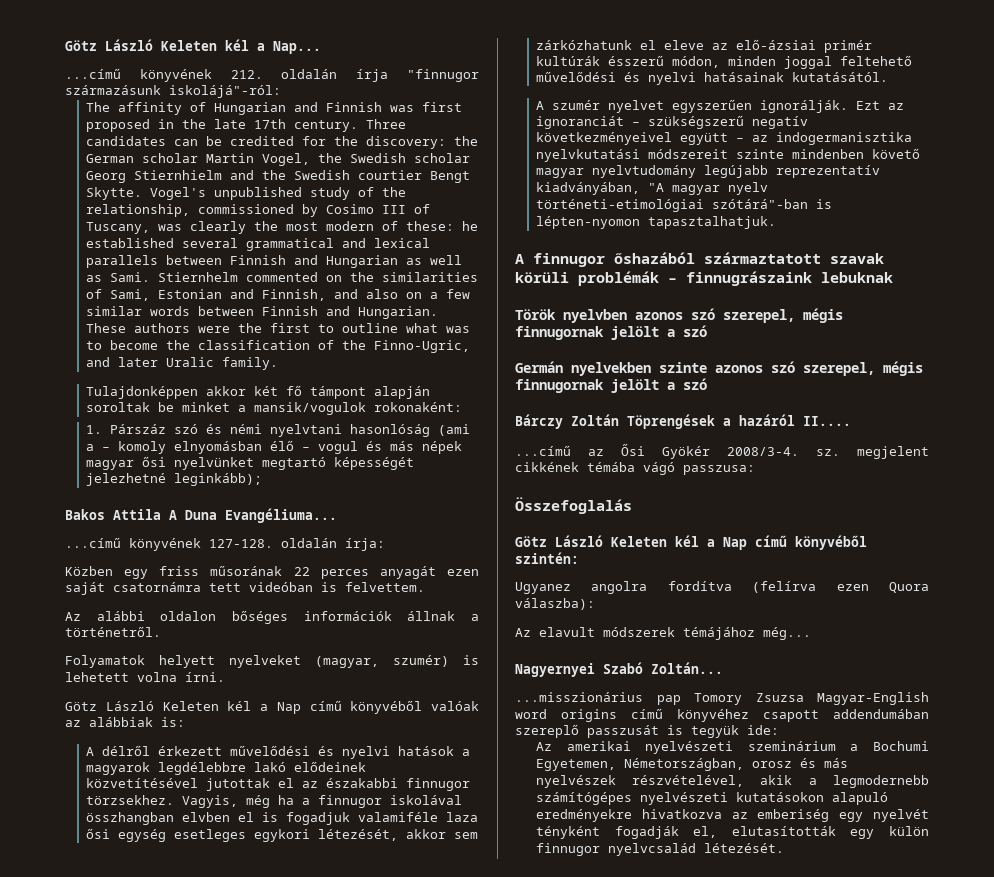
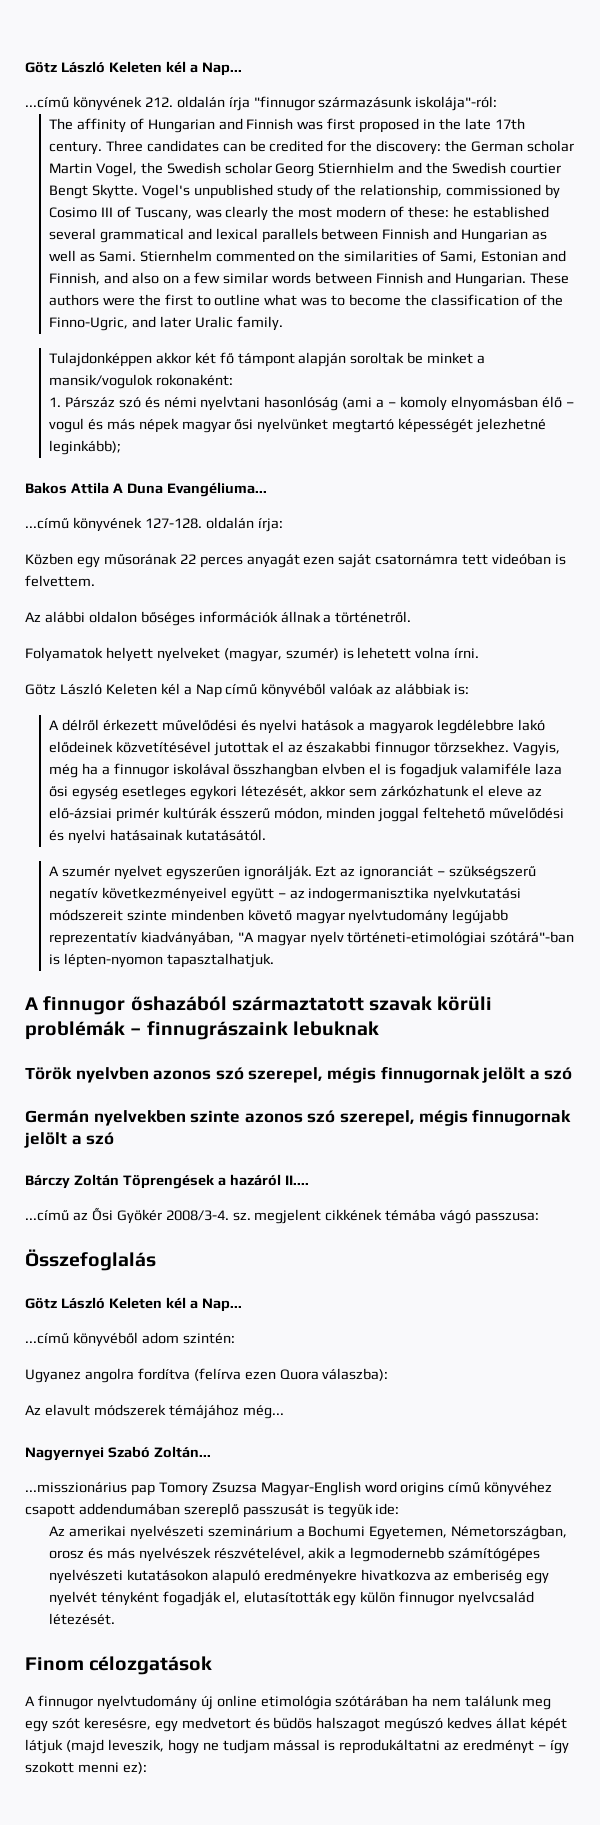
- ...című könyvének 212. oldalán írja "finnugor származásunk iskolájá"-ról:
+ ...című könyvének 212. oldalán írja "finnugor származásunk iskolája"-ról:
- Közben egy friss műsorának 22 perces anyagát ezen saját csatornámra tett videóban is felvettem.
+ Közben egy műsorának 22 perces anyagát ezen saját csatornámra tett videóban is felvettem.
  Összefoglalás
- Götz László Keleten kél a Nap című könyvéből szintén:
+ Götz László Keleten kél a Nap...
+ ...című könyvéből adom szintén:
+ Finom célozgatások
+ A finnugor nyelvtudomány új online etimológia szótárában ha nem találunk meg egy szót keresésre, egy medvetort és büdös halszagot megúszó kedves állat képét látjuk (majd leveszik, hogy ne tudjam mással is reprodukáltatni az eredményt – így szokott menni ez):

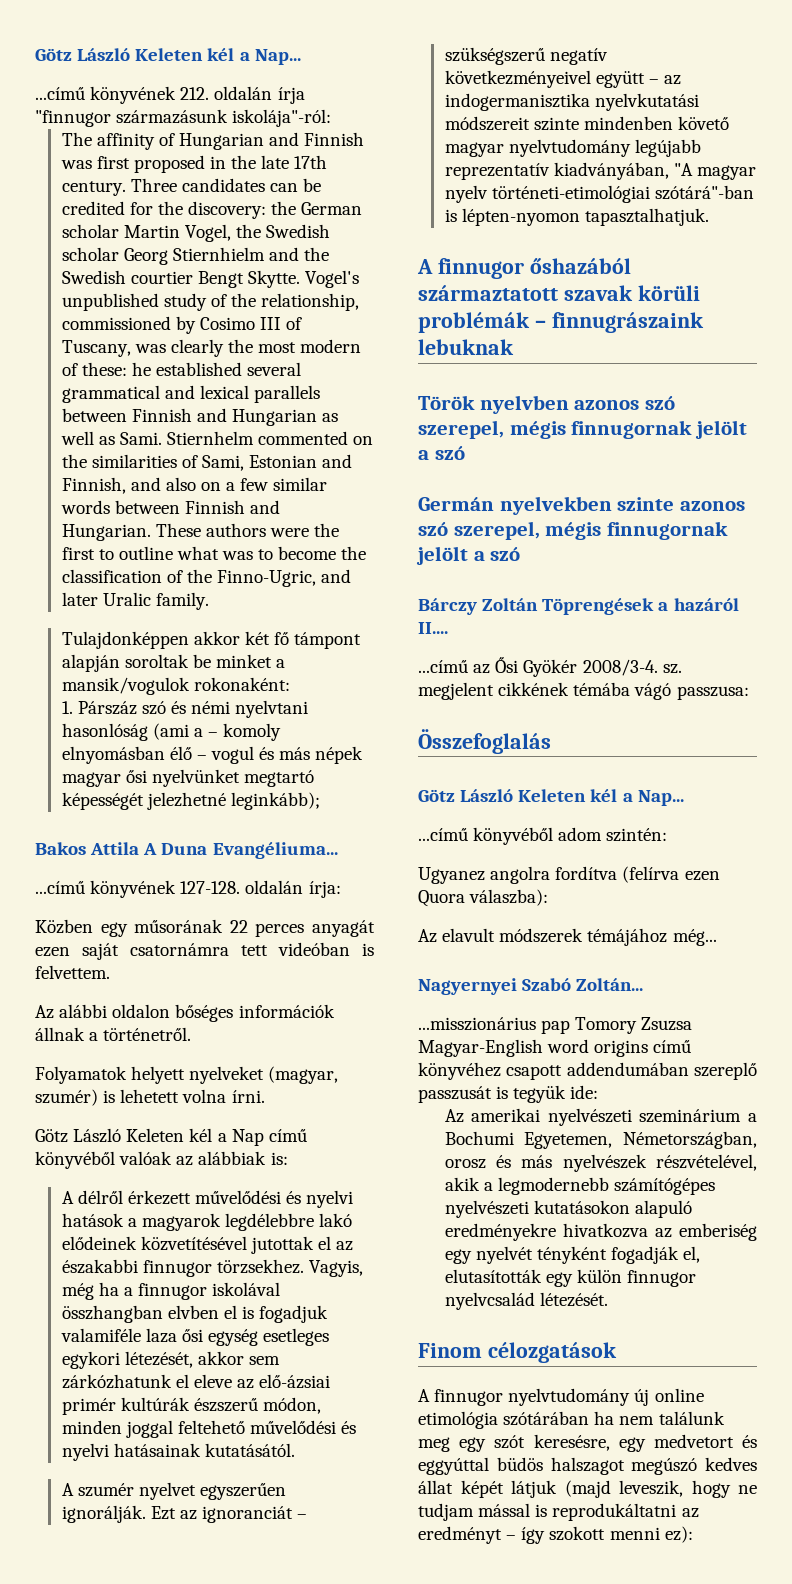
- Vagyis, még ha a finnugor iskolával összhangban elvben el is fogadjuk valamiféle laza ősi egység esetleges egykori létezését, akkor sem zárkózhatunk el eleve az elő-ázsiai primér kultúrák ésszerű módon, minden joggal feltehető művelődési és nyelvi hatásainak kutatásától.
+ Vagyis, még ha a finnugor iskolával összhangban elvben el is fogadjuk valamiféle laza ősi egység esetleges egykori létezését, akkor sem zárkózhatunk el eleve az elő-ázsiai primér kultúrák észszerű módon, minden joggal feltehető művelődési és nyelvi hatásainak kutatásától.
- A finnugor nyelvtudomány új online etimológia szótárában ha nem találunk meg egy szót keresésre, egy medvetort és büdös halszagot megúszó kedves állat képét látjuk (majd leveszik, hogy ne tudjam mással is reprodukáltatni az eredményt – így szokott menni ez):
+ A finnugor nyelvtudomány új online etimológia szótárában ha nem találunk meg egy szót keresésre, egy medvetort és eggyúttal büdös halszagot megúszó kedves állat képét látjuk (majd leveszik, hogy ne tudjam mással is reprodukáltatni az eredményt – így szokott menni ez):

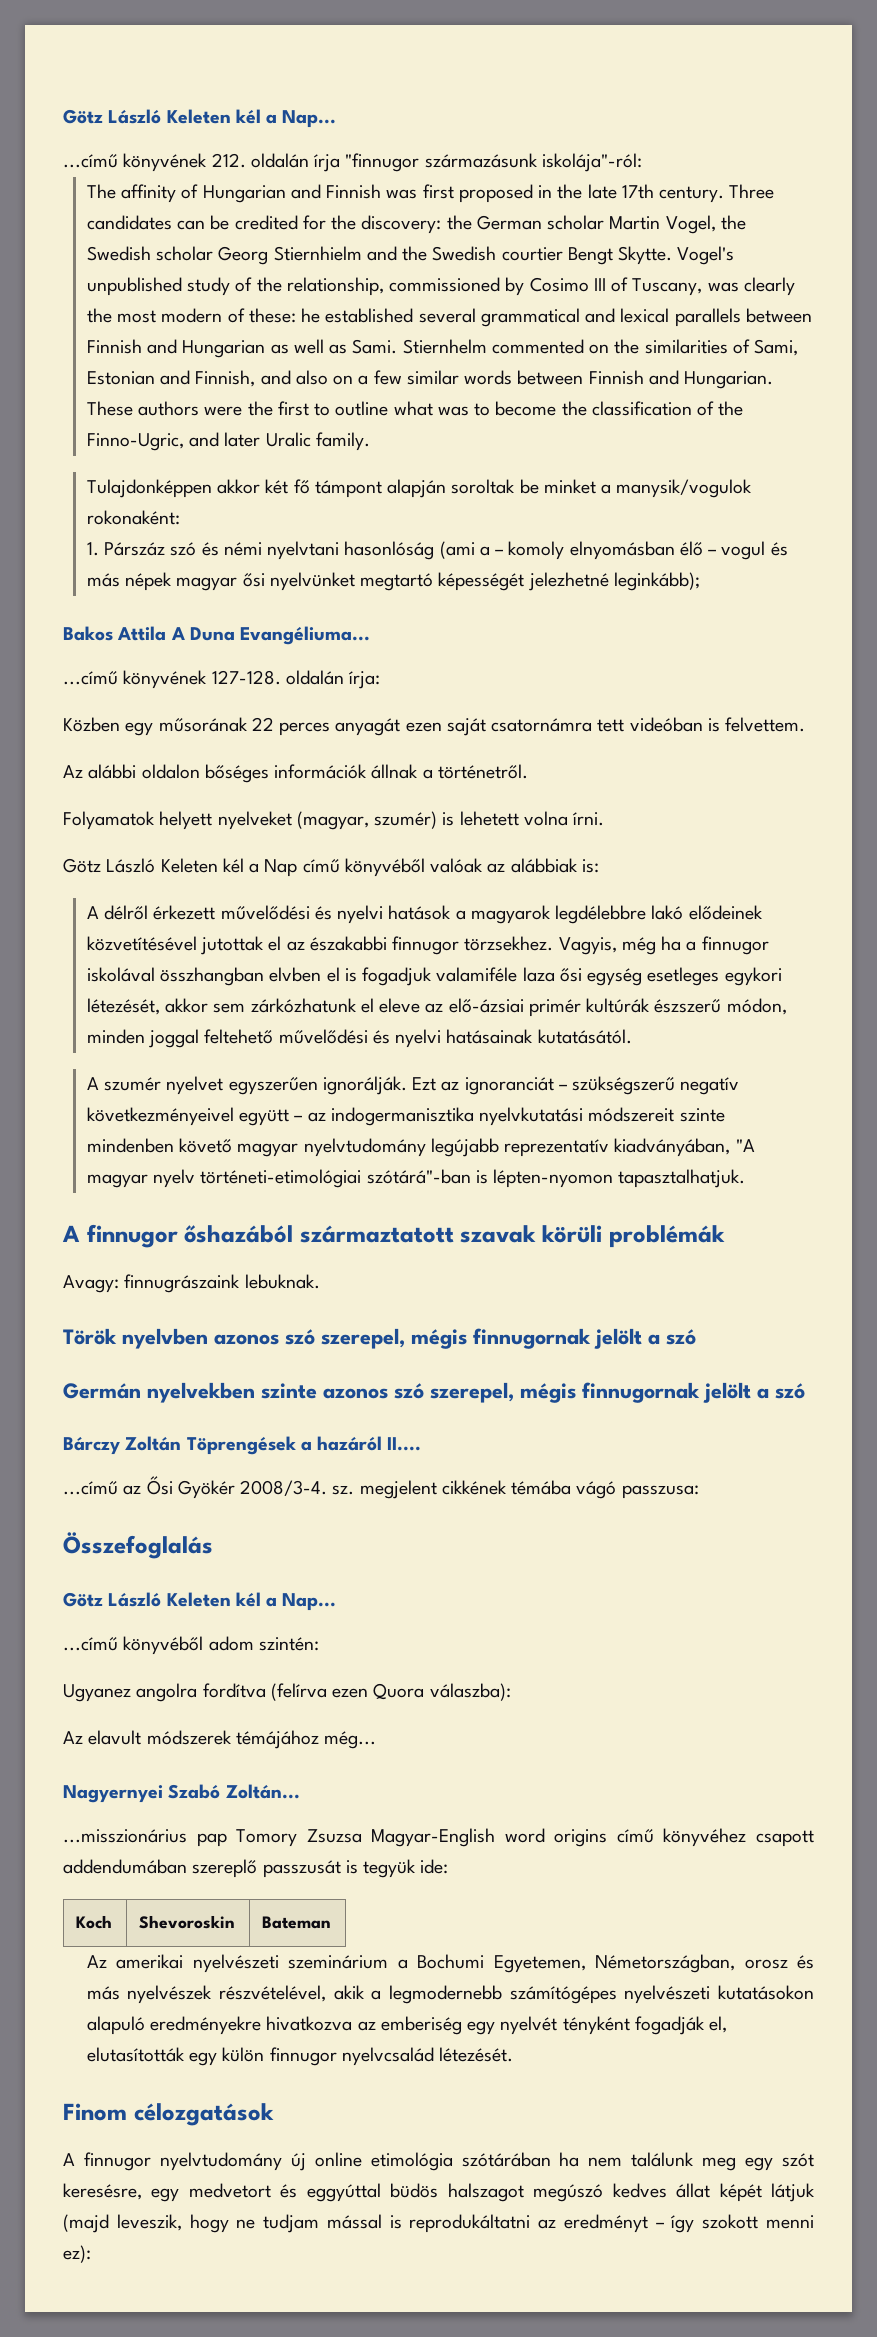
- Tulajdonképpen akkor két fő támpont alapján soroltak be minket a mansik/vogulok rokonaként:
+ Tulajdonképpen akkor két fő támpont alapján soroltak be minket a manysik/vogulok rokonaként:
- A finnugor őshazából származtatott szavak körüli problémák – finnugrászaink lebuknak
+ A finnugor őshazából származtatott szavak körüli problémák
+ Avagy: finnugrászaink lebuknak.
+ Koch | Shevoroskin | Bateman

